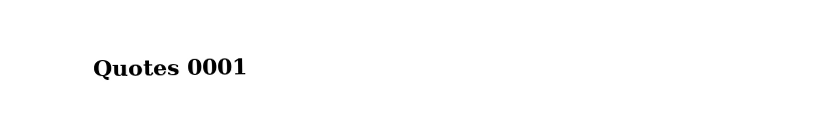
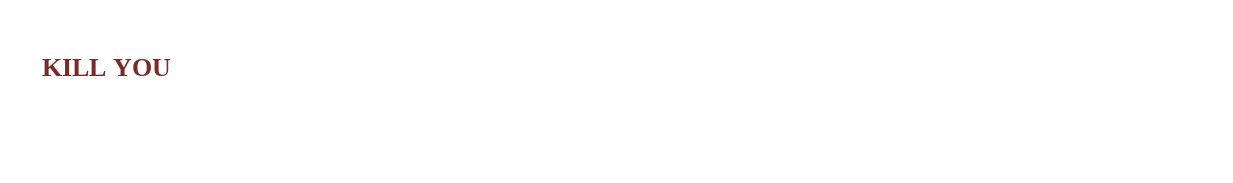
- Quotes 0001
+ KILL YOU

